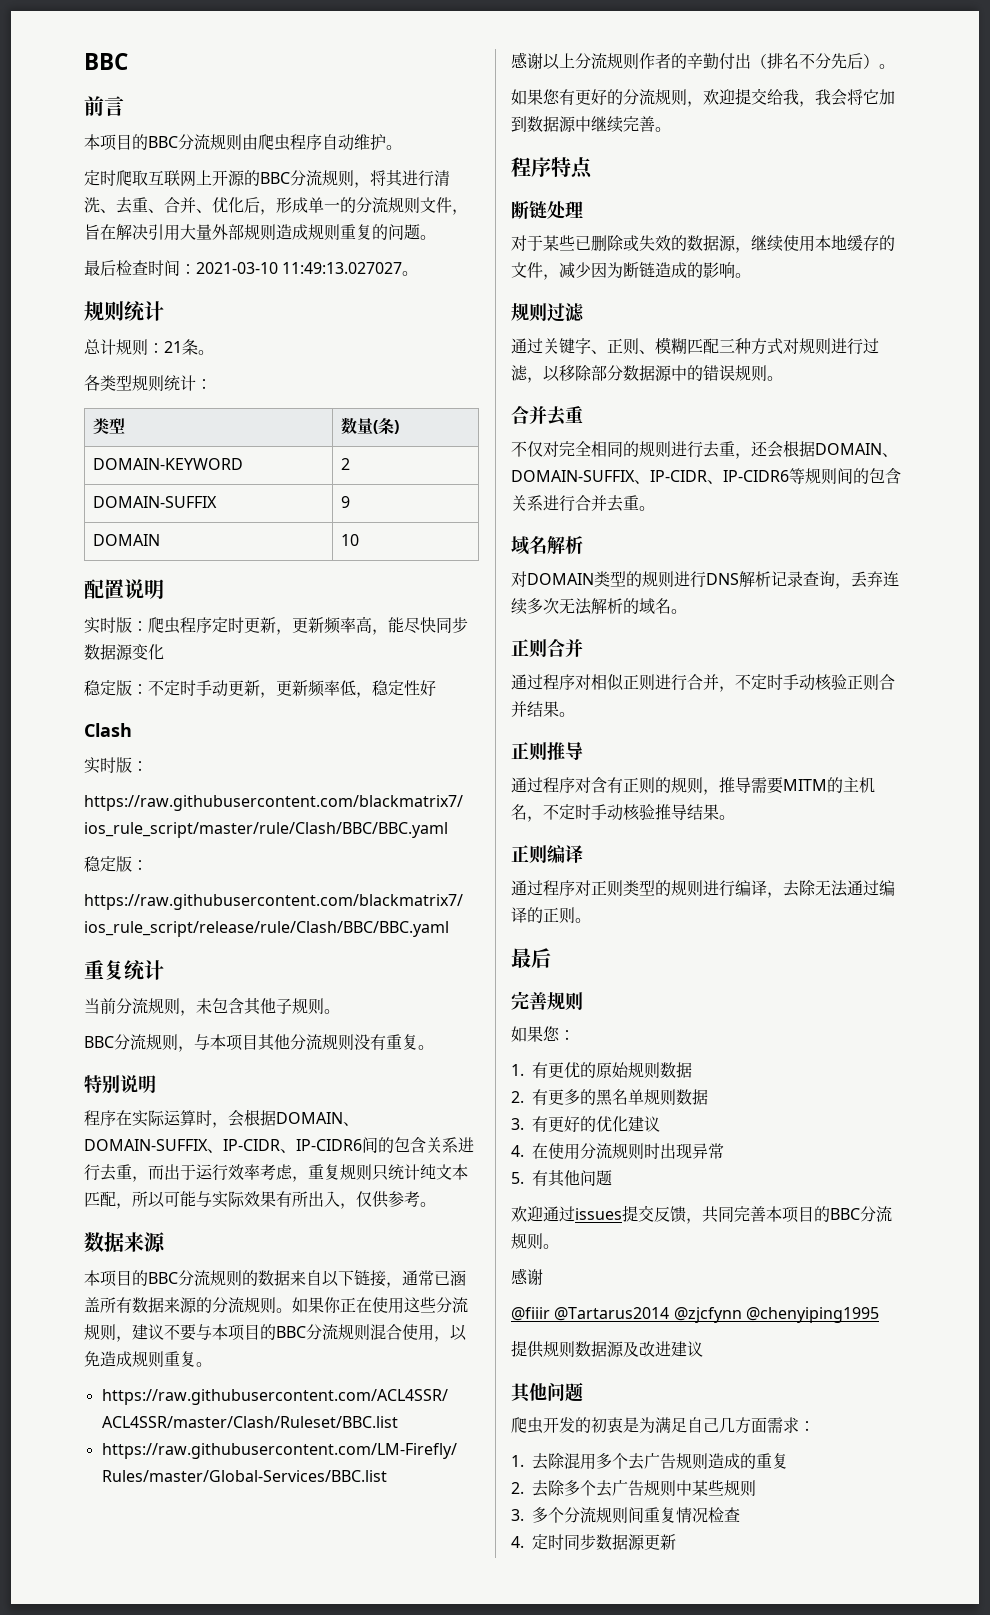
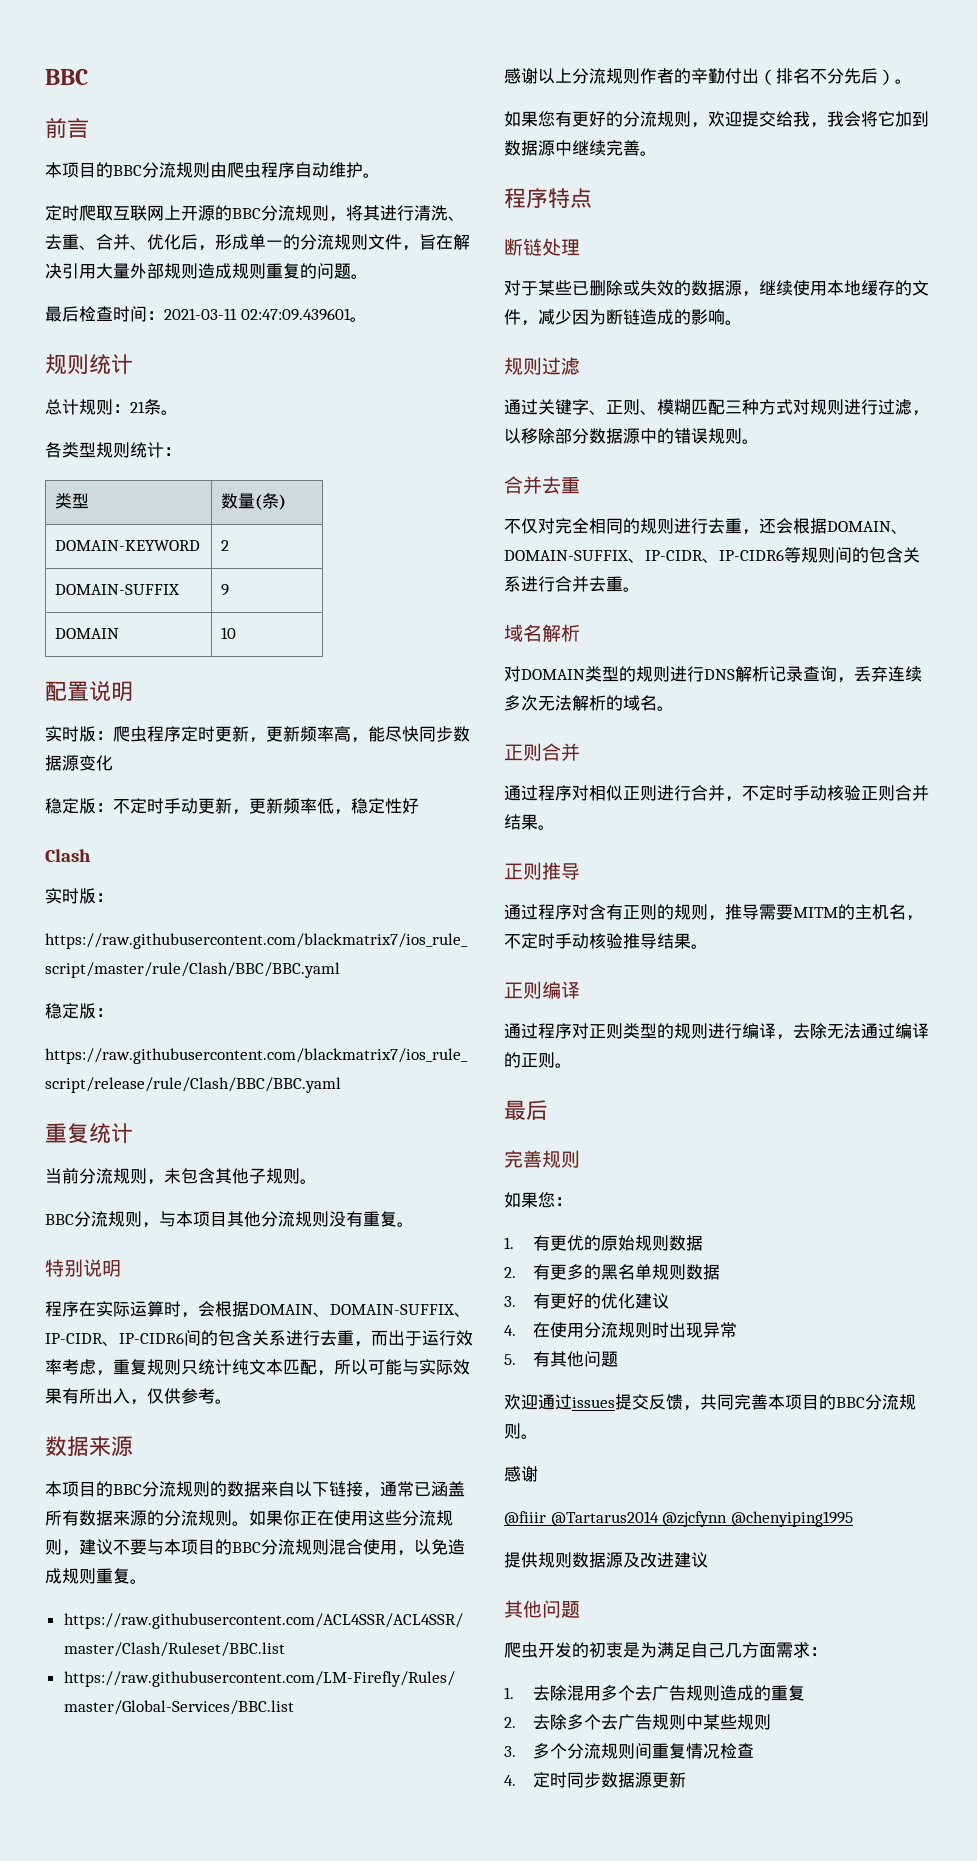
- 最后检查时间：2021-03-10 11:49:13.027027。
+ 最后检查时间：2021-03-11 02:47:09.439601。

